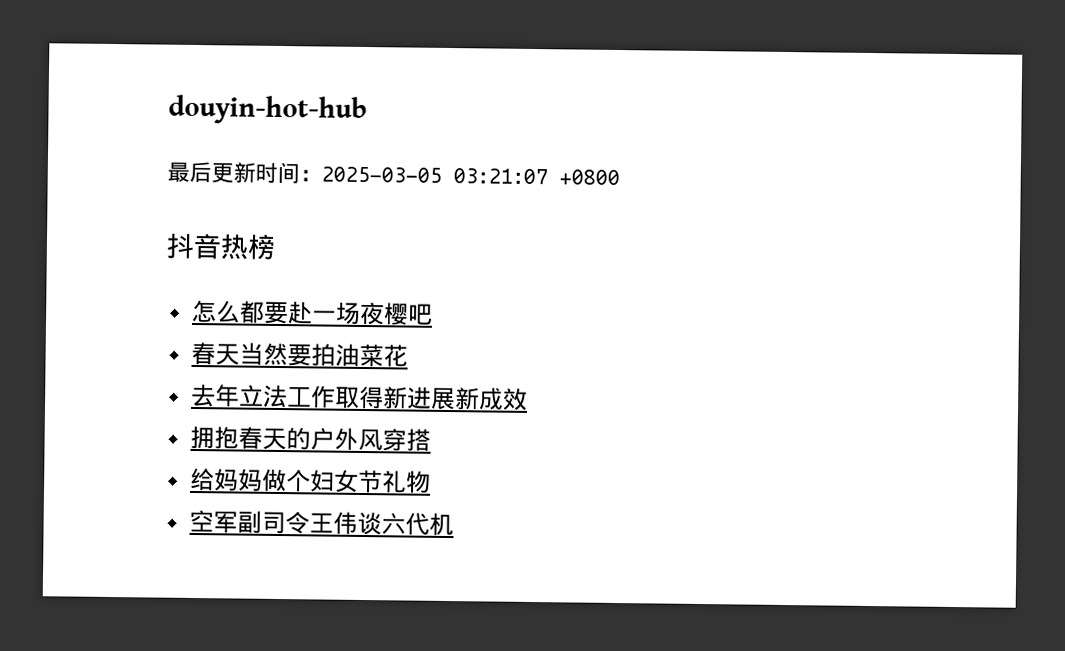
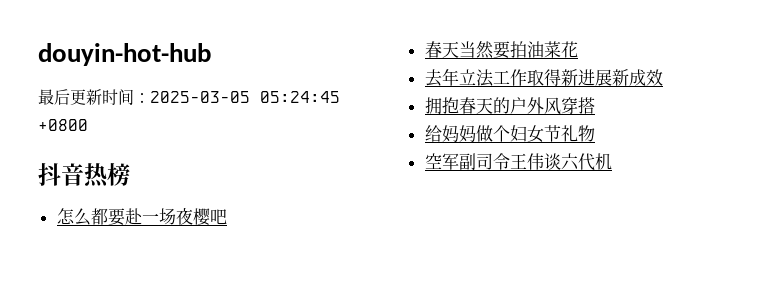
- 最后更新时间：2025-03-05 03:21:07 +0800
+ 最后更新时间：2025-03-05 05:24:45 +0800

